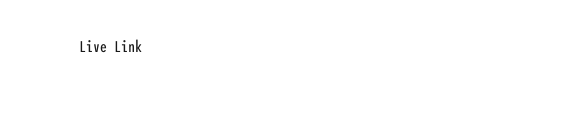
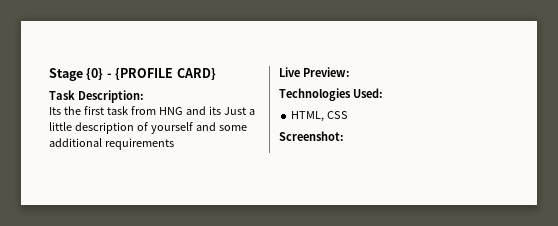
- Live Link
+ Stage {0} - {PROFILE CARD}
+ Task Description:
+ Its the first task from HNG and its Just a little description of yourself and some additional requirements
+ Live Preview:
+ Technologies Used:
+ HTML, CSS
+ Screenshot:

